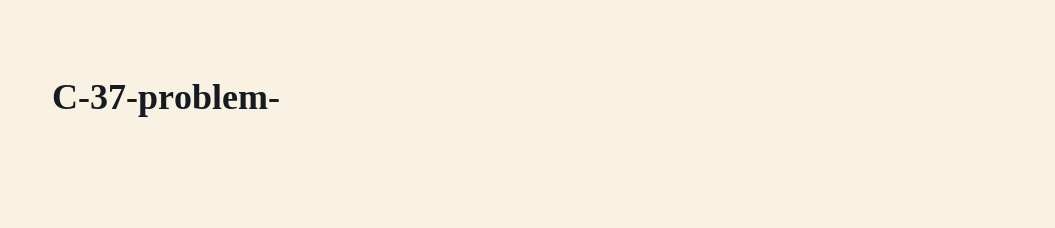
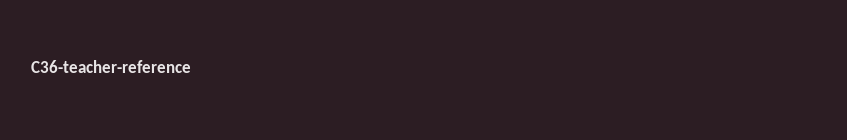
- C-37-problem-
+ C36-teacher-reference

